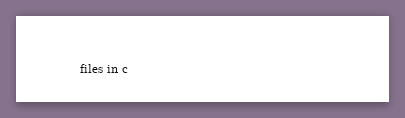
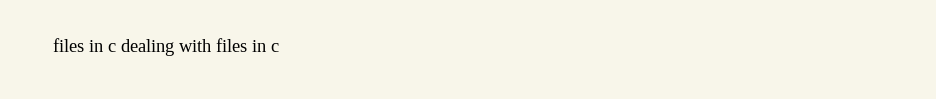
- files in c
+ files in c dealing with files in c

